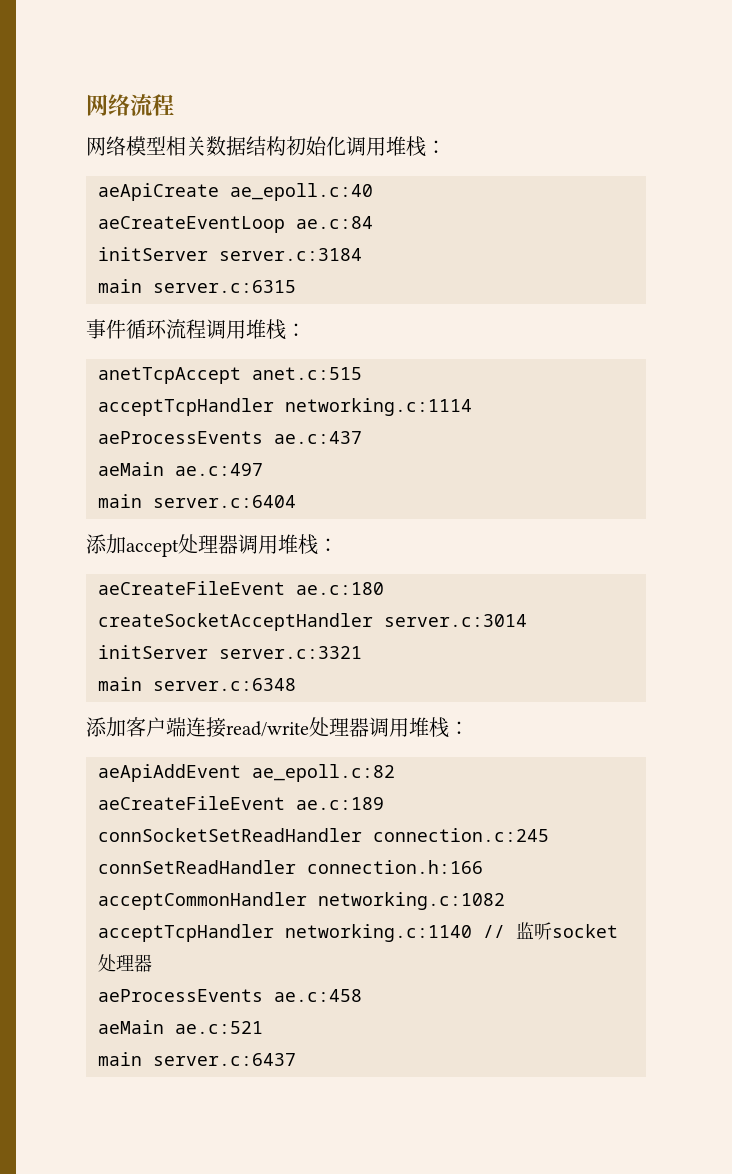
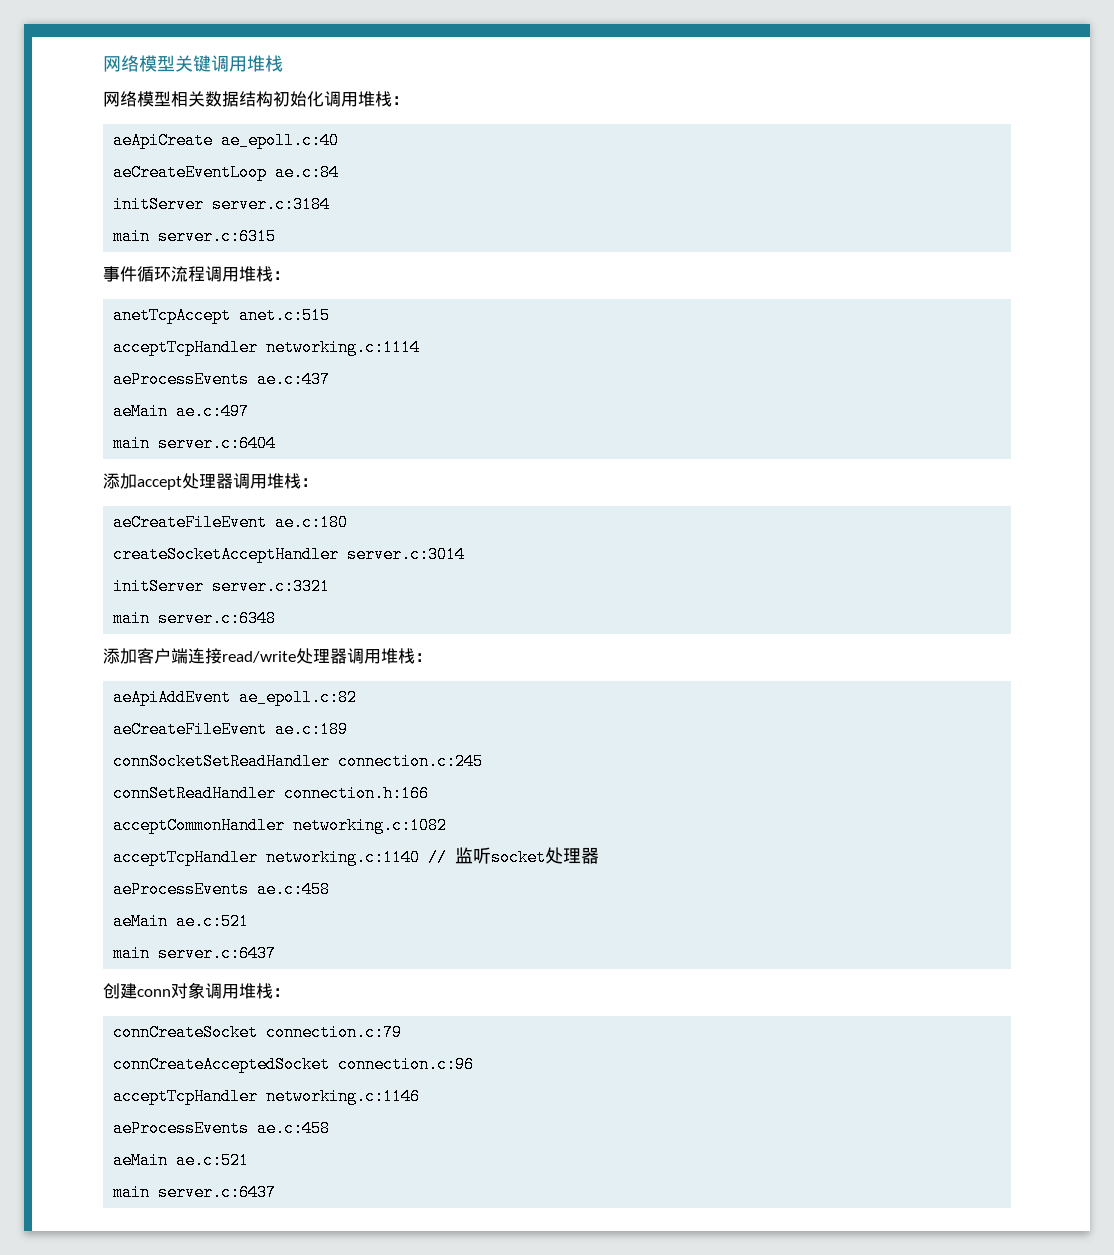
- 网络流程
+ 网络模型关键调用堆栈
+ 创建conn对象调用堆栈：
+ connCreateSocket connection.c:79
+ connCreateAcceptedSocket connection.c:96
+ acceptTcpHandler networking.c:1146
+ aeProcessEvents ae.c:458
+ aeMain ae.c:521
+ main server.c:6437

